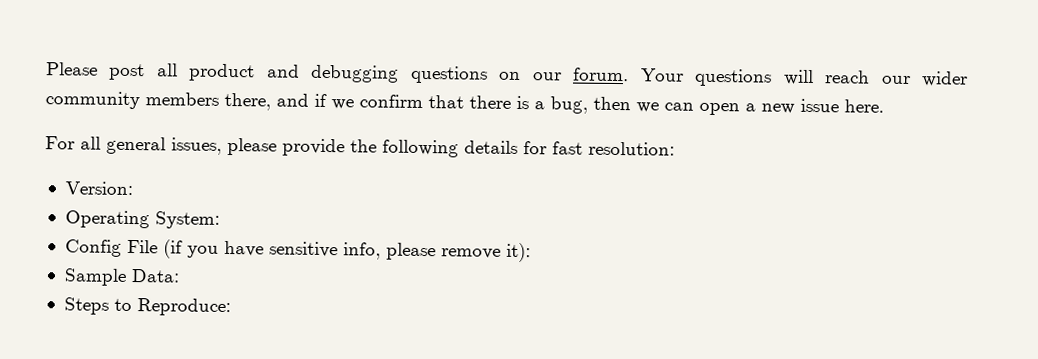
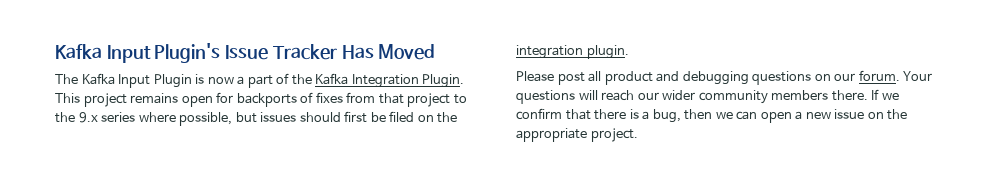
+ Kafka Input Plugin's Issue Tracker Has Moved
+ The Kafka Input Plugin is now a part of the Kafka Integration Plugin. This project remains open for backports of fixes from that project to the 9.x series where possible, but issues should first be filed on the integration plugin.
- Your questions will reach our wider community members there, and if we confirm that there is a bug, then we can open a new issue here.
- For all general issues, please provide the following details for fast resolution:
- Version:
- Operating System:
- Config File (if you have sensitive info, please remove it):
- Sample Data:
- Steps to Reproduce:
+ Your questions will reach our wider community members there. If we confirm that there is a bug, then we can open a new issue on the appropriate project.

